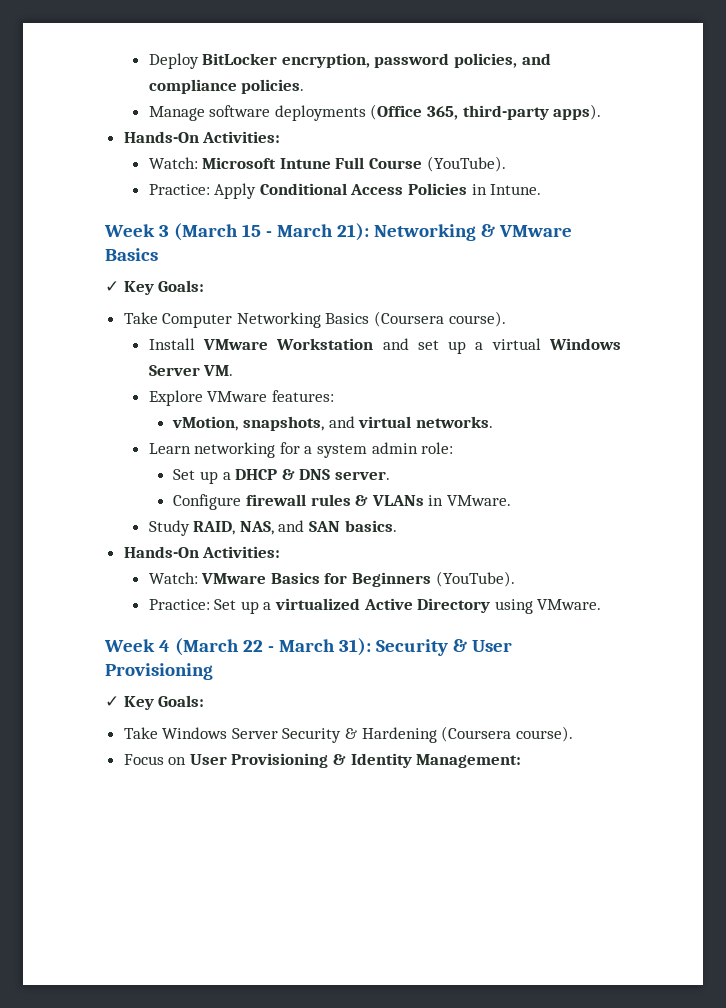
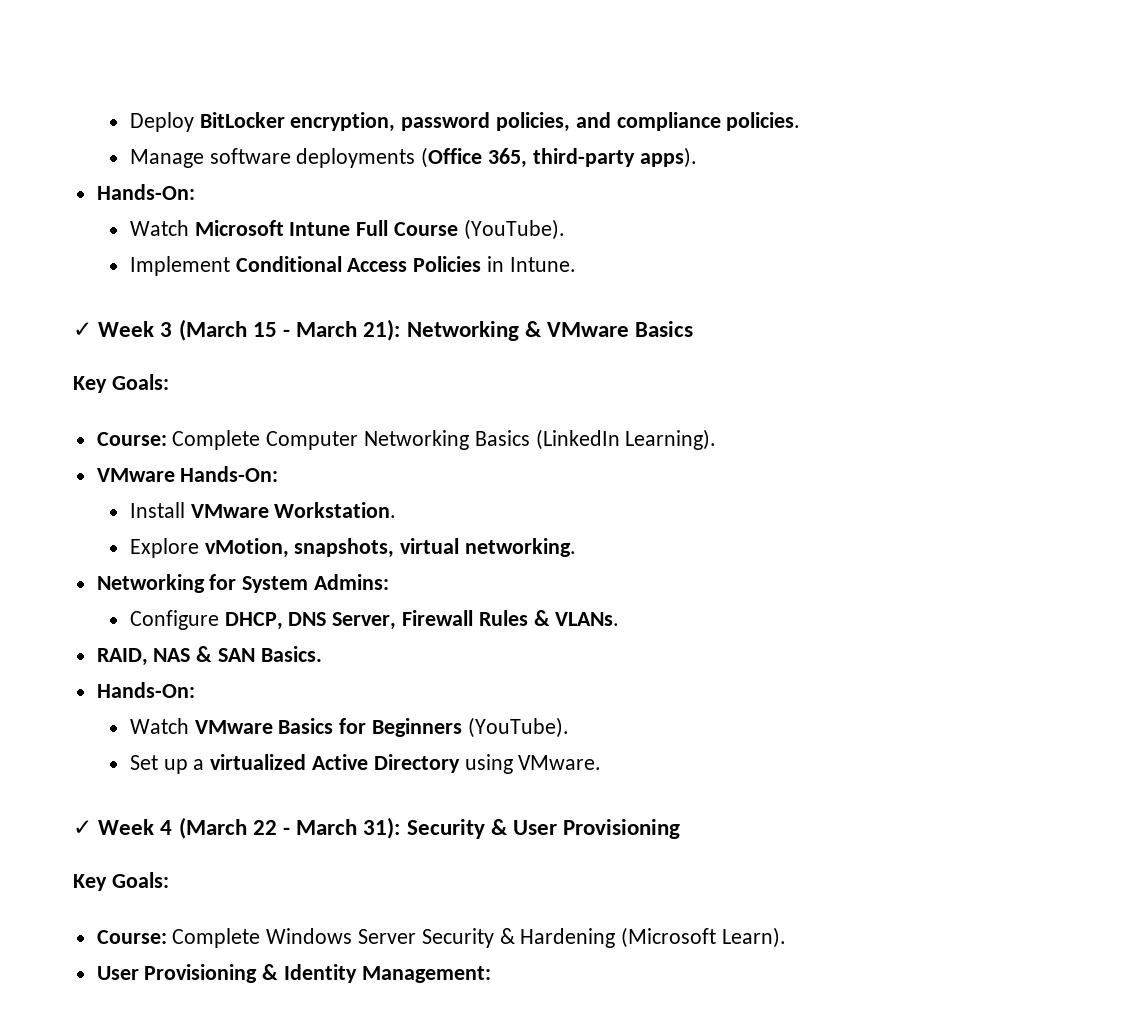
  Manage software deployments (Office 365, third-party apps).
- Hands-On Activities:
- Watch: Microsoft Intune Full Course (YouTube).
+ Hands-On:
+ Watch Microsoft Intune Full Course (YouTube).
- Practice: Apply Conditional Access Policies in Intune.
+ Implement Conditional Access Policies in Intune.
- Week 3 (March 15 - March 21): Networking & VMware Basics
- ✓ Key Goals:
- Take Computer Networking Basics (Coursera course).
- Install VMware Workstation and set up a virtual Windows Server VM.
- Explore VMware features:
- vMotion, snapshots, and virtual networks.
- Learn networking for a system admin role:
- Set up a DHCP & DNS server.
- Configure firewall rules & VLANs in VMware.
- Study RAID, NAS, and SAN basics.
- Hands-On Activities:
- Watch: VMware Basics for Beginners (YouTube).
+ ✓ Week 3 (March 15 - March 21): Networking & VMware Basics
+ Key Goals:
+ Course: Complete Computer Networking Basics (LinkedIn Learning).
+ VMware Hands-On:
+ Install VMware Workstation.
+ Explore vMotion, snapshots, virtual networking.
+ Networking for System Admins:
+ Configure DHCP, DNS Server, Firewall Rules & VLANs.
+ RAID, NAS & SAN Basics.
+ Hands-On:
+ Watch VMware Basics for Beginners (YouTube).
- Practice: Set up a virtualized Active Directory using VMware.
+ Set up a virtualized Active Directory using VMware.
- Week 4 (March 22 - March 31): Security & User Provisioning
- ✓ Key Goals:
- Take Windows Server Security & Hardening (Coursera course).
- Focus on User Provisioning & Identity Management:
+ ✓ Week 4 (March 22 - March 31): Security & User Provisioning
+ Key Goals:
+ Course: Complete Windows Server Security & Hardening (Microsoft Learn).
+ User Provisioning & Identity Management:

